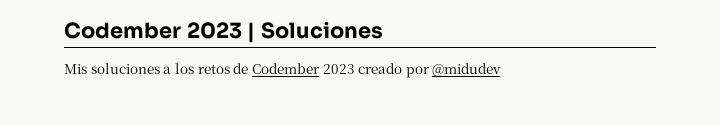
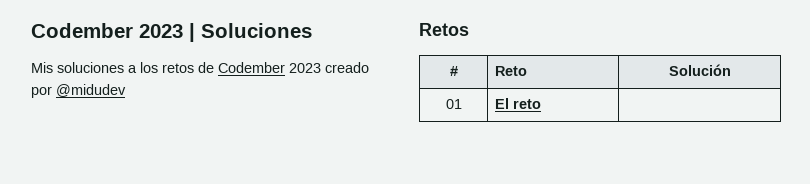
+ Retos
+ # | Reto | Solución
+ 01 | El reto |

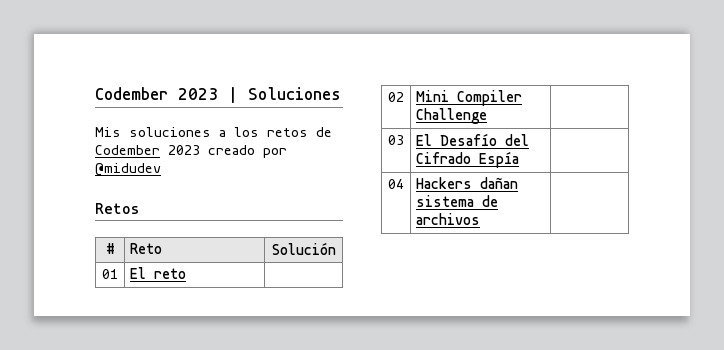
+ 02 | Mini Compiler Challenge |
+ 03 | El Desafío del Cifrado Espía |
+ 04 | Hackers dañan sistema de archivos |

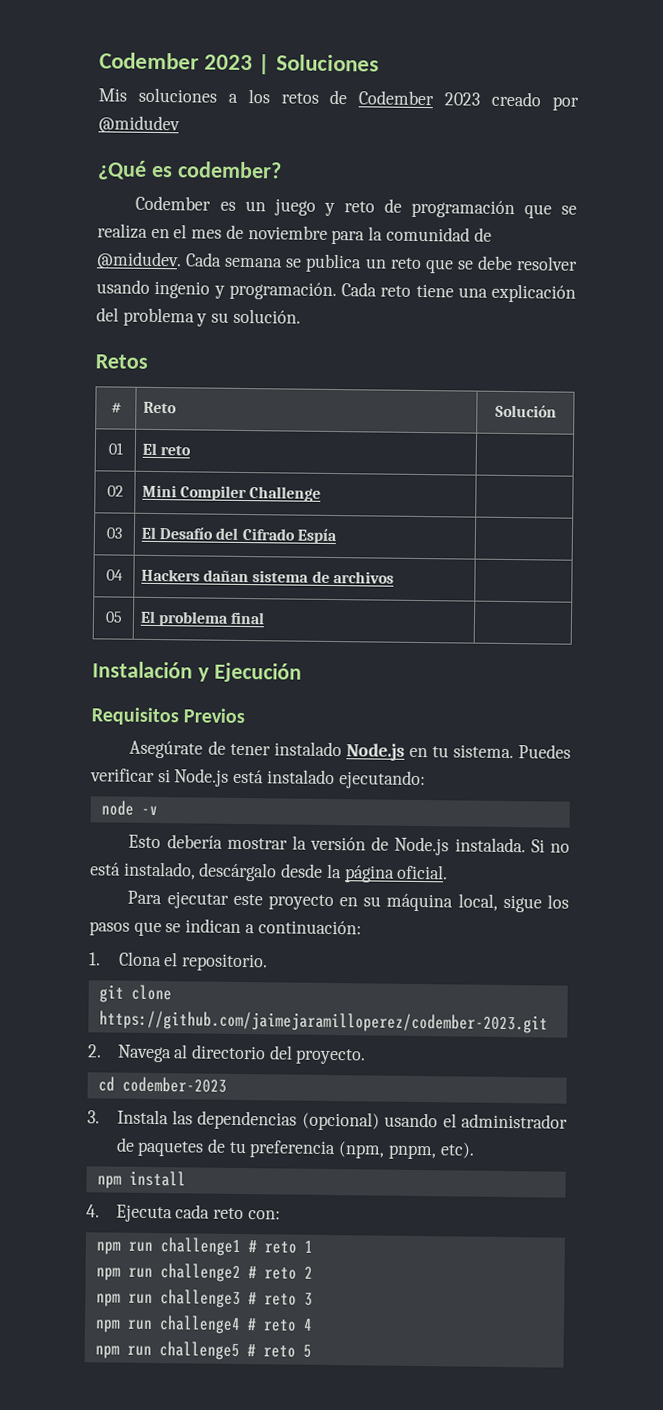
+ ¿Qué es codember?
+ Codember es un juego y reto de programación que se realiza en el mes de noviembre para la comunidad de @midudev. Cada semana se publica un reto que se debe resolver usando ingenio y programación. Cada reto tiene una explicación del problema y su solución.
+ 05 | El problema final |
+ Instalación y Ejecución
+ Requisitos Previos
+ Asegúrate de tener instalado Node.js en tu sistema. Puedes verificar si Node.js está instalado ejecutando:
+ node -v
+ Esto debería mostrar la versión de Node.js instalada. Si no está instalado, descárgalo desde la página oficial.
+ Para ejecutar este proyecto en su máquina local, sigue los pasos que se indican a continuación:
+ 1. Clona el repositorio.
+ git clone https://github.com/jaimejaramilloperez/codember-2023.git
+ 2. Navega al directorio del proyecto.
+ cd codember-2023
+ 3. Instala las dependencias (opcional) usando el administrador de paquetes de tu preferencia (npm, pnpm, etc).
+ npm install
+ 4. Ejecuta cada reto con:
+ npm run challenge1 # reto 1
+ npm run challenge2 # reto 2
+ npm run challenge3 # reto 3
+ npm run challenge4 # reto 4
+ npm run challenge5 # reto 5

